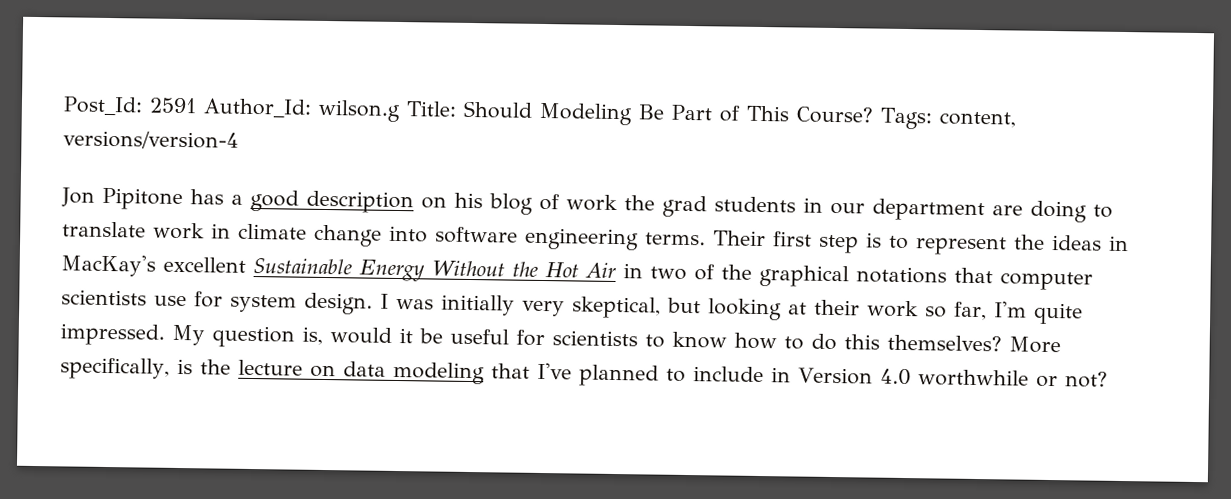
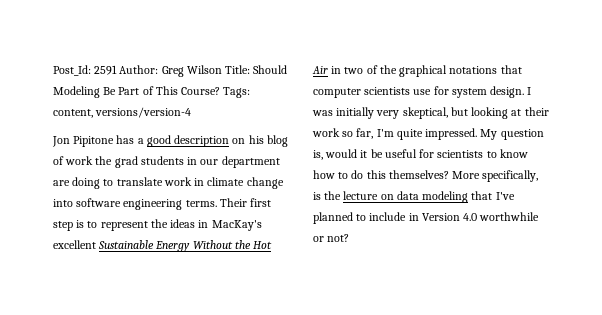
- Post_Id: 2591 Author_Id: wilson.g Title: Should Modeling Be Part of This Course?
+ Post_Id: 2591 Author: Greg Wilson Title: Should Modeling Be Part of This Course?

